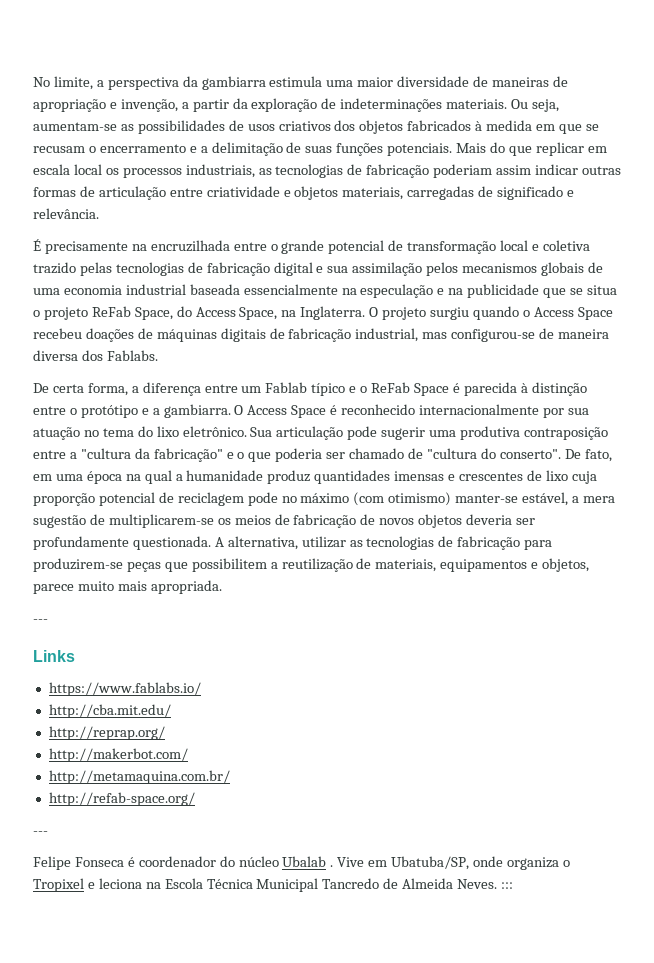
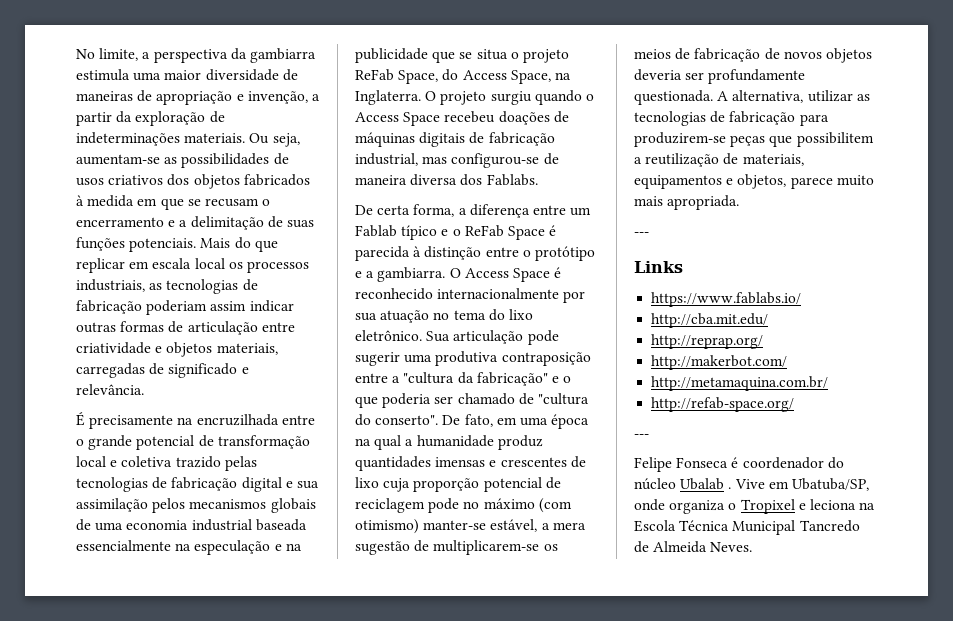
- Vive em Ubatuba/SP, onde organiza o Tropixel e leciona na Escola Técnica Municipal Tancredo de Almeida Neves. :::
+ Vive em Ubatuba/SP, onde organiza o Tropixel e leciona na Escola Técnica Municipal Tancredo de Almeida Neves.

